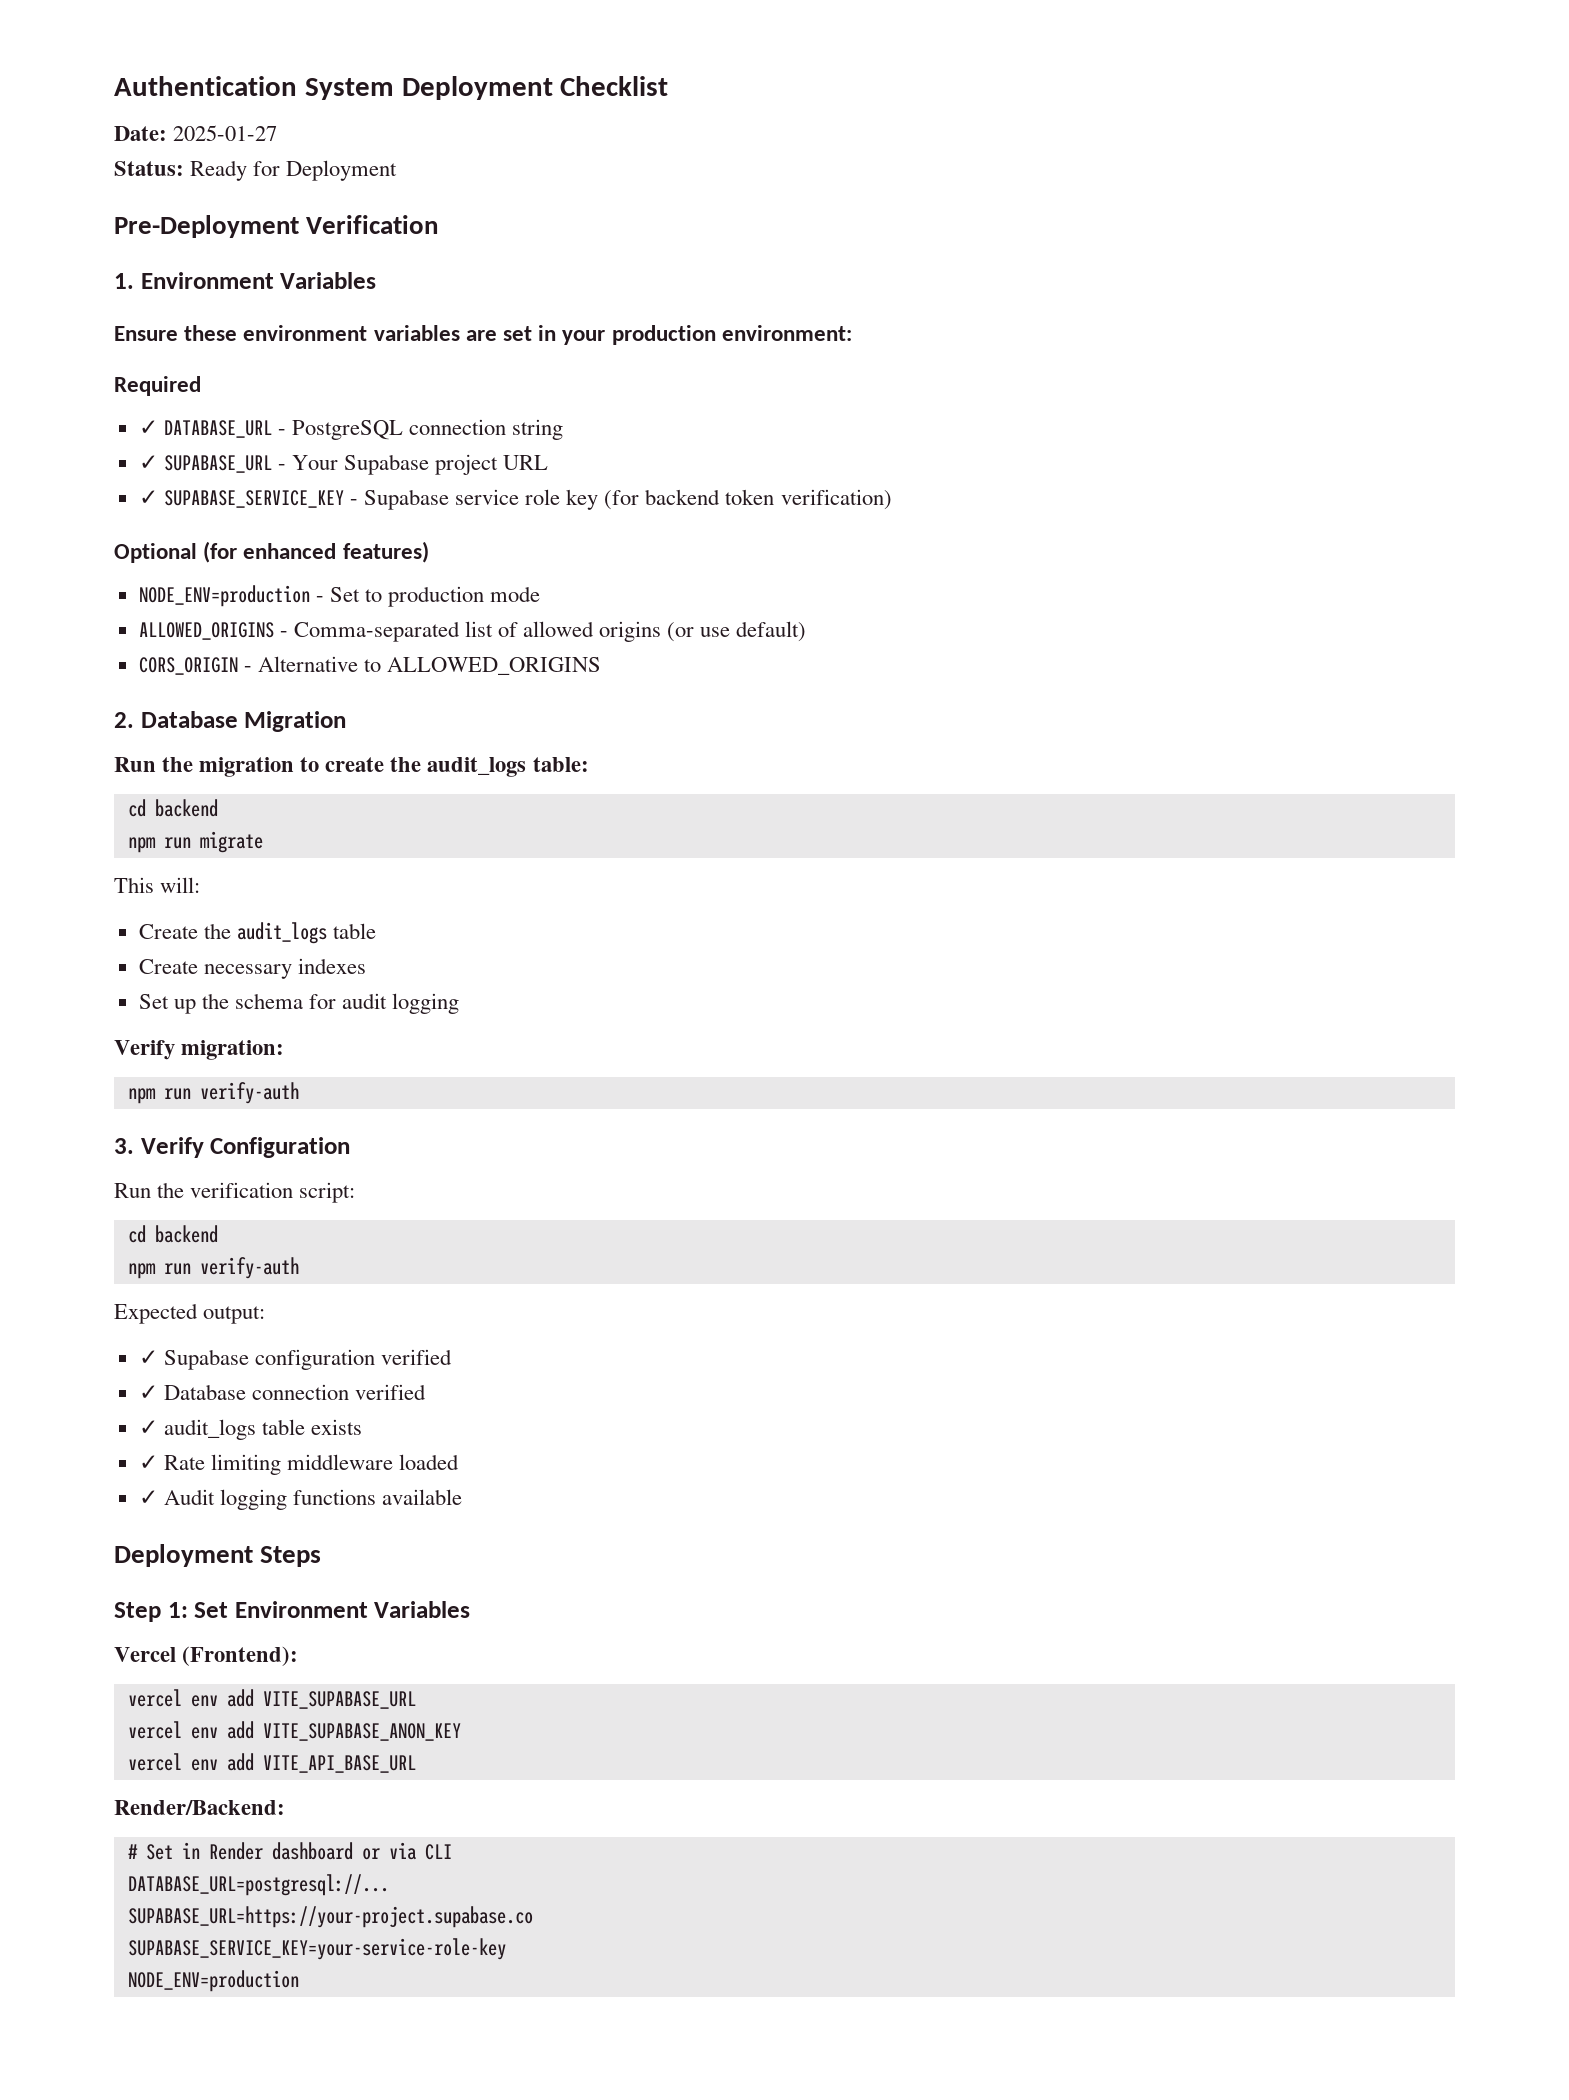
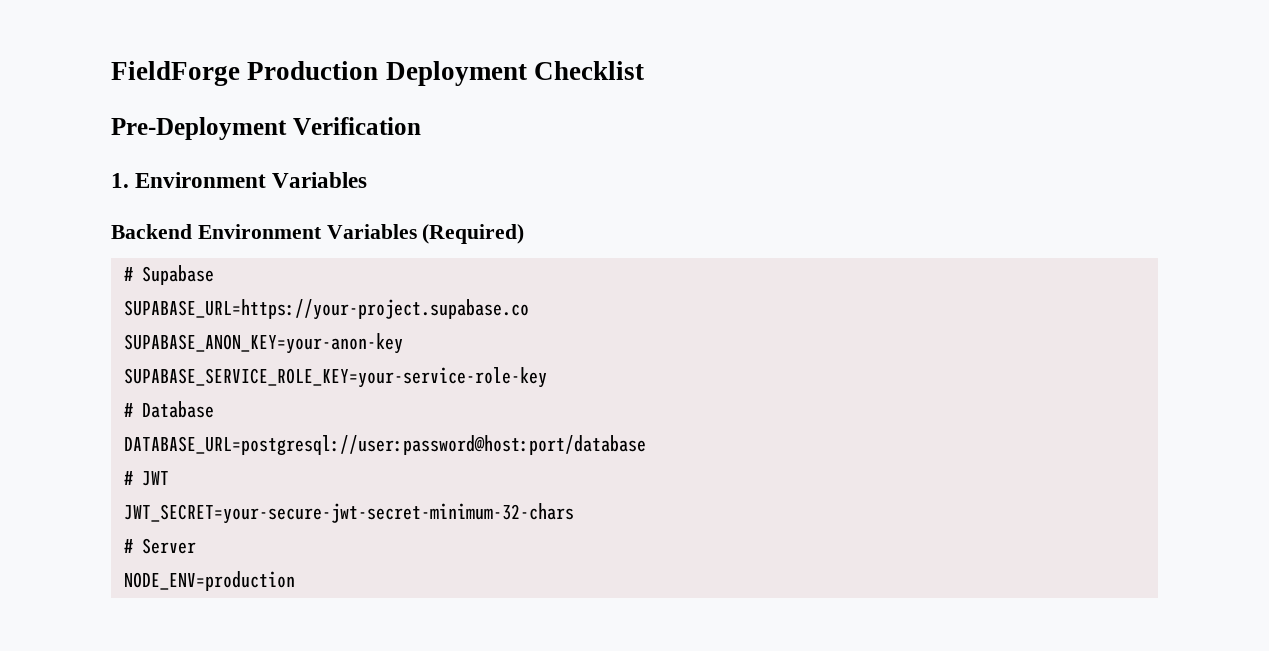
- Authentication System Deployment Checklist
+ FieldForge Production Deployment Checklist
- Date: 2025-01-27
- Status: Ready for Deployment
- Ensure these environment variables are set in your production environment:
- Required
- ✓ DATABASE_URL - PostgreSQL connection string
- ✓ SUPABASE_URL - Your Supabase project URL
- ✓ SUPABASE_SERVICE_KEY - Supabase service role key (for backend token verification)
- Optional (for enhanced features)
- NODE_ENV=production - Set to production mode
- ALLOWED_ORIGINS - Comma-separated list of allowed origins (or use default)
- CORS_ORIGIN - Alternative to ALLOWED_ORIGINS
- 2. Database Migration
- Run the migration to create the audit_logs table:
- cd backend
- npm run migrate
- This will:
- Create the audit_logs table
- Create necessary indexes
- Set up the schema for audit logging
- Verify migration:
- npm run verify-auth
- 3. Verify Configuration
- Run the verification script:
- cd backend
- npm run verify-auth
- Expected output:
- ✓ Supabase configuration verified
- ✓ Database connection verified
- ✓ audit_logs table exists
- ✓ Rate limiting middleware loaded
- ✓ Audit logging functions available
- Deployment Steps
- Step 1: Set Environment Variables
- Vercel (Frontend):
- vercel env add VITE_SUPABASE_URL
- vercel env add VITE_SUPABASE_ANON_KEY
- vercel env add VITE_API_BASE_URL
- Render/Backend:
- # Set in Render dashboard or via CLI
- DATABASE_URL=postgresql://...
+ Backend Environment Variables (Required)
+ # Supabase
  SUPABASE_URL=https://your-project.supabase.co
- SUPABASE_SERVICE_KEY=your-service-role-key
+ SUPABASE_ANON_KEY=your-anon-key
+ SUPABASE_SERVICE_ROLE_KEY=your-service-role-key
+ # Database
+ DATABASE_URL=postgresql://user:password@host:port/database
+ # JWT
+ JWT_SECRET=your-secure-jwt-secret-minimum-32-chars
+ # Server

